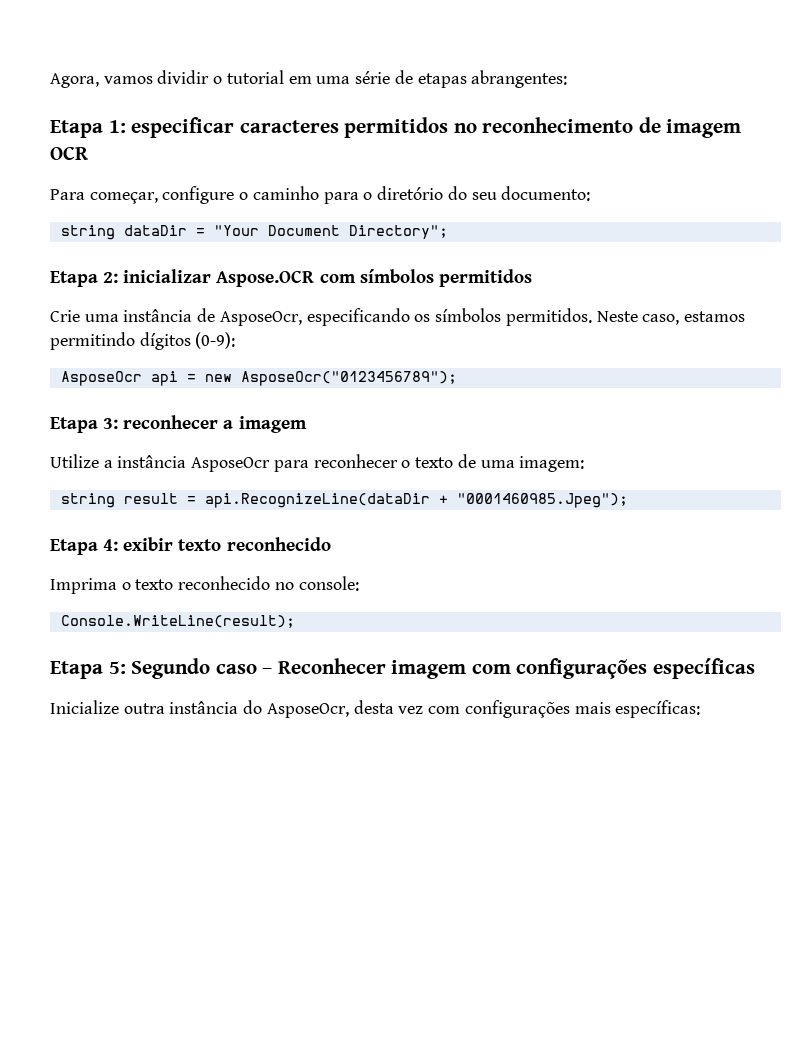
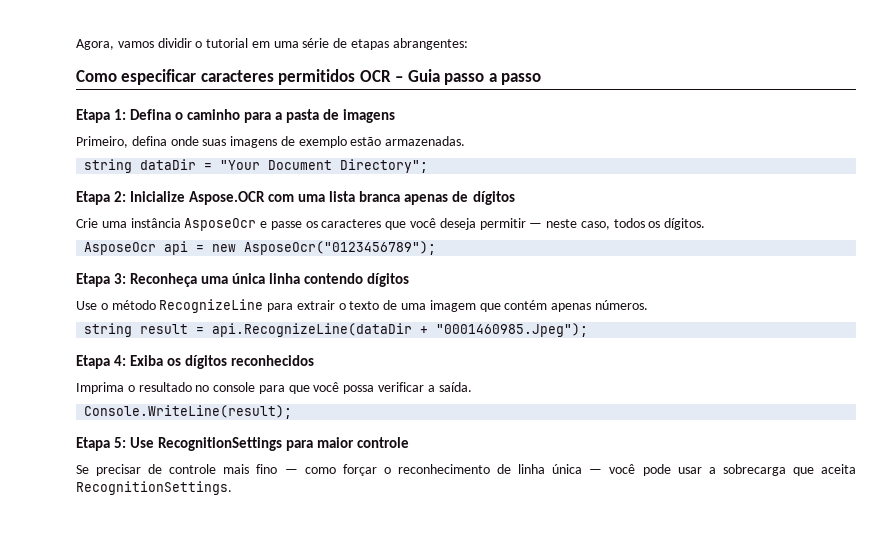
- Etapa 1: especificar caracteres permitidos no reconhecimento de imagem OCR
- Para começar, configure o caminho para o diretório do seu documento:
+ Como especificar caracteres permitidos OCR – Guia passo a passo
+ Etapa 1: Defina o caminho para a pasta de imagens
+ Primeiro, defina onde suas imagens de exemplo estão armazenadas.
- Etapa 2: inicializar Aspose.OCR com símbolos permitidos
- Crie uma instância de AsposeOcr, especificando os símbolos permitidos. Neste caso, estamos permitindo dígitos (0-9):
+ Etapa 2: Inicialize Aspose.OCR com uma lista branca apenas de dígitos
+ Crie uma instância AsposeOcr e passe os caracteres que você deseja permitir — neste caso, todos os dígitos.
- Etapa 3: reconhecer a imagem
- Utilize a instância AsposeOcr para reconhecer o texto de uma imagem:
+ Etapa 3: Reconheça uma única linha contendo dígitos
+ Use o método RecognizeLine para extrair o texto de uma imagem que contém apenas números.
- Etapa 4: exibir texto reconhecido
- Imprima o texto reconhecido no console:
+ Etapa 4: Exiba os dígitos reconhecidos
+ Imprima o resultado no console para que você possa verificar a saída.
  Console.WriteLine(result);
- Etapa 5: Segundo caso – Reconhecer imagem com configurações específicas
- Inicialize outra instância do AsposeOcr, desta vez com configurações mais específicas:
+ Etapa 5: Use RecognitionSettings para maior controle
+ Se precisar de controle mais fino — como forçar o reconhecimento de linha única — você pode usar a sobrecarga que aceita RecognitionSettings.

